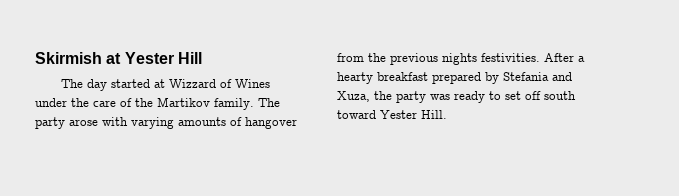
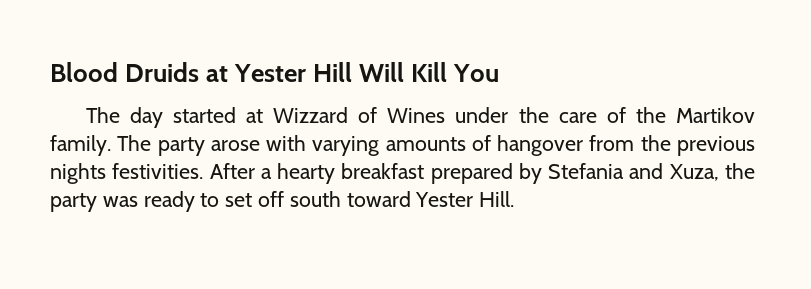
- Skirmish at Yester Hill
+ Blood Druids at Yester Hill Will Kill You

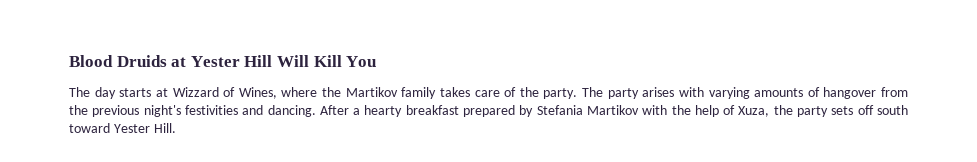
- The day started at Wizzard of Wines under the care of the Martikov family.
+ The day starts at Wizzard of Wines, where the Martikov family takes care of the party.
- The party arose with varying amounts of hangover from the previous nights festivities.
+ The party arises with varying amounts of hangover from the previous night's festivities and dancing.
- After a hearty breakfast prepared by Stefania and Xuza, the party was ready to set off south toward Yester Hill.
+ After a hearty breakfast prepared by Stefania Martikov with the help of Xuza, the party sets off south toward Yester Hill.

